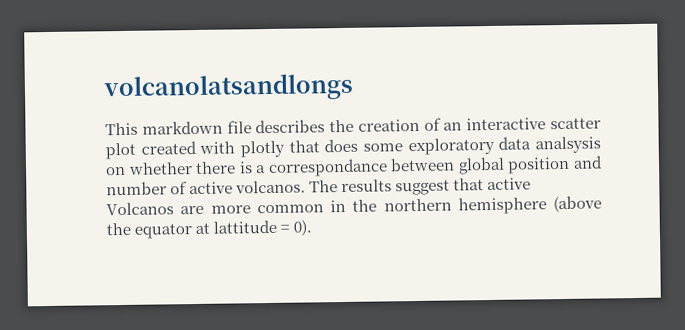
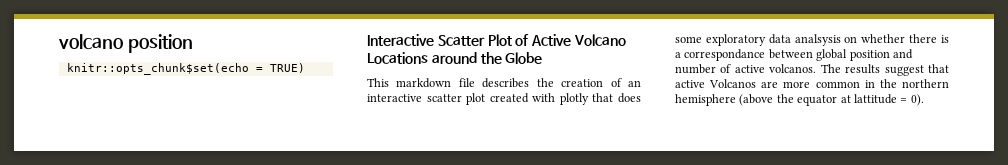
- volcanolatsandlongs
+ volcano position
+ knitr::opts_chunk$set(echo = TRUE)
+ Interactive Scatter Plot of Active Volcano Locations around the Globe

